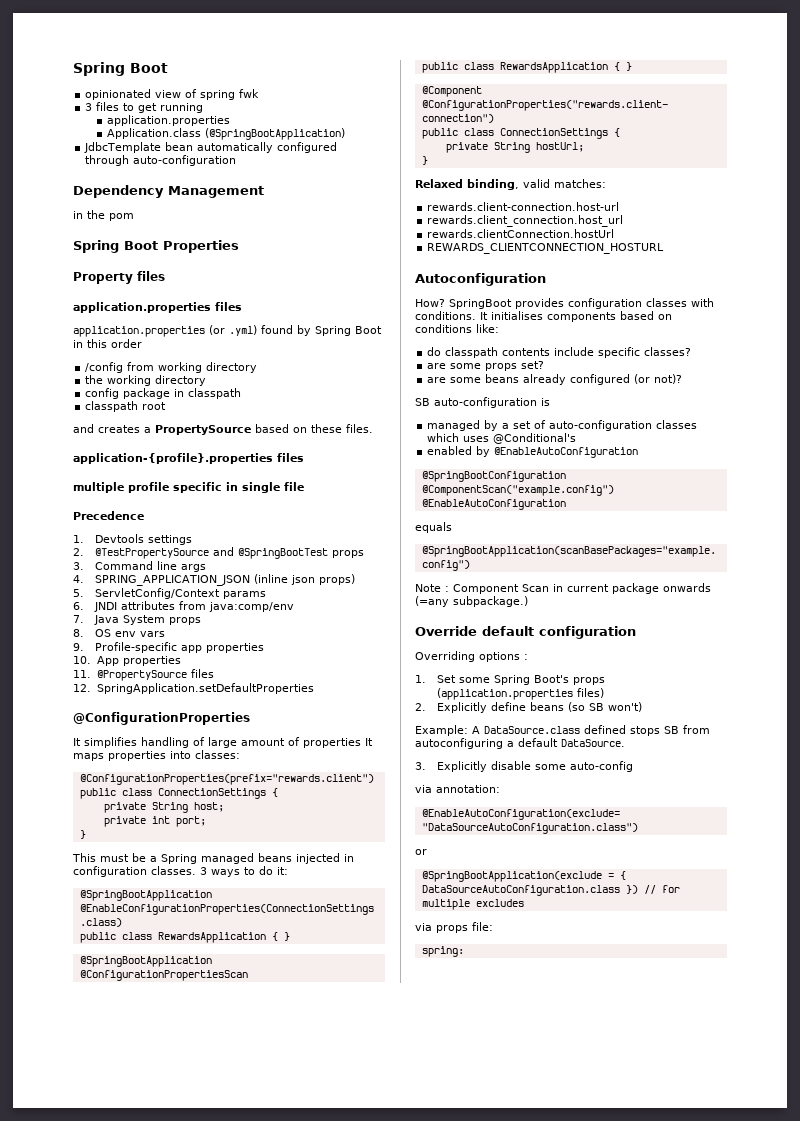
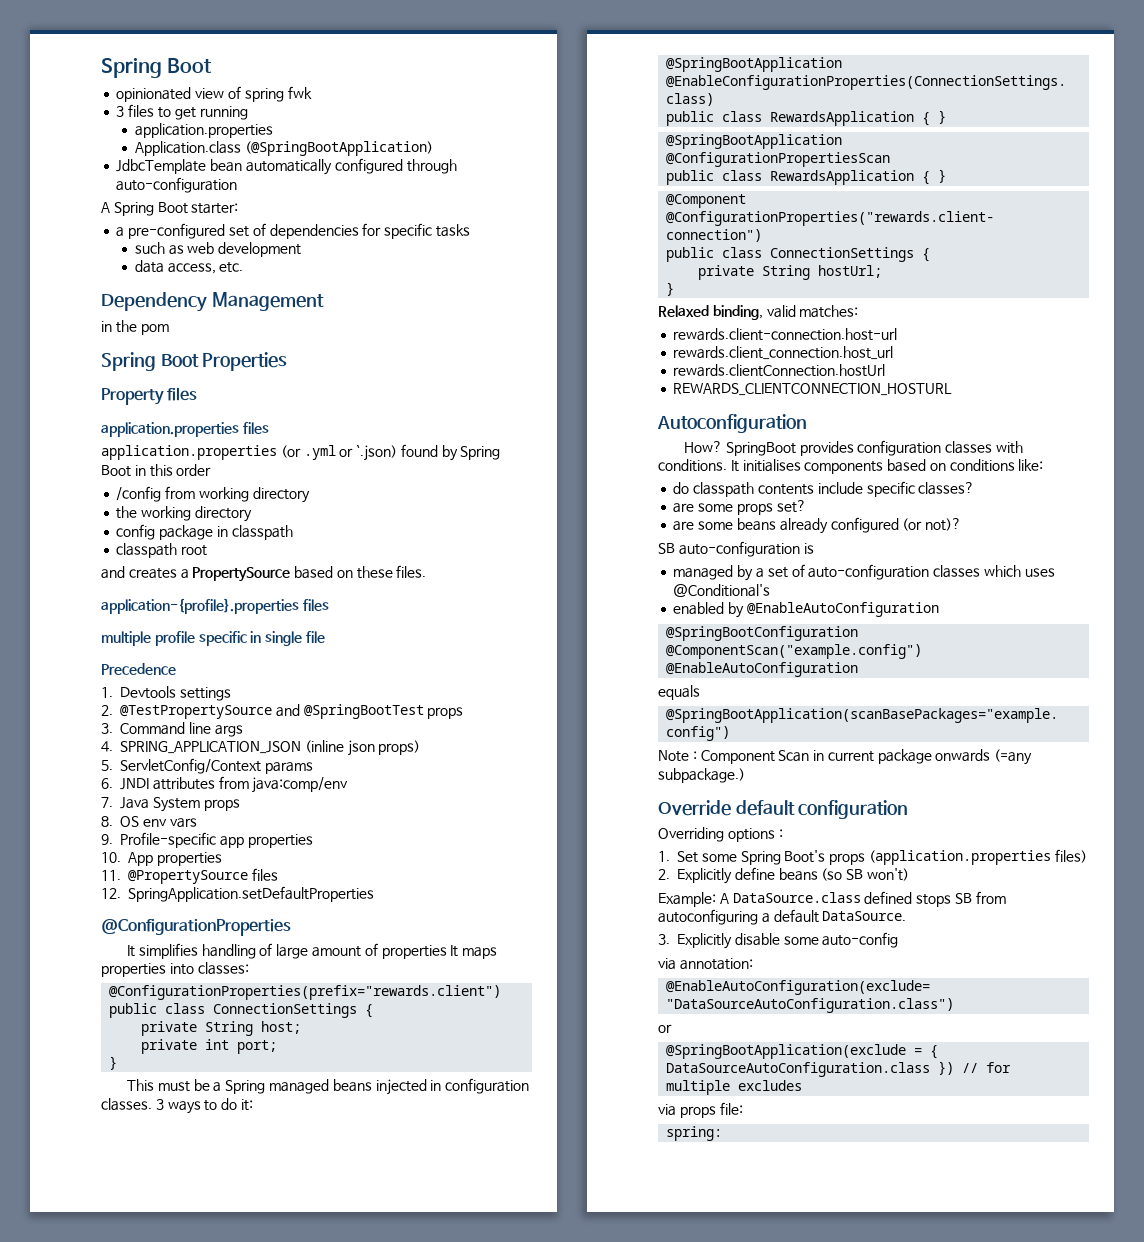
+ A Spring Boot starter:
+ a pre-configured set of dependencies for specific tasks
+ such as web development
+ data access, etc.
- application.properties (or .yml) found by Spring Boot in this order
+ application.properties (or .yml or `.json) found by Spring Boot in this order

